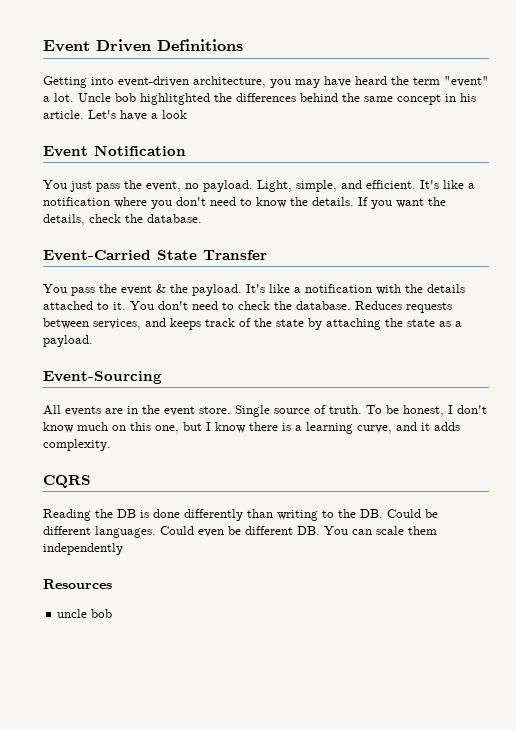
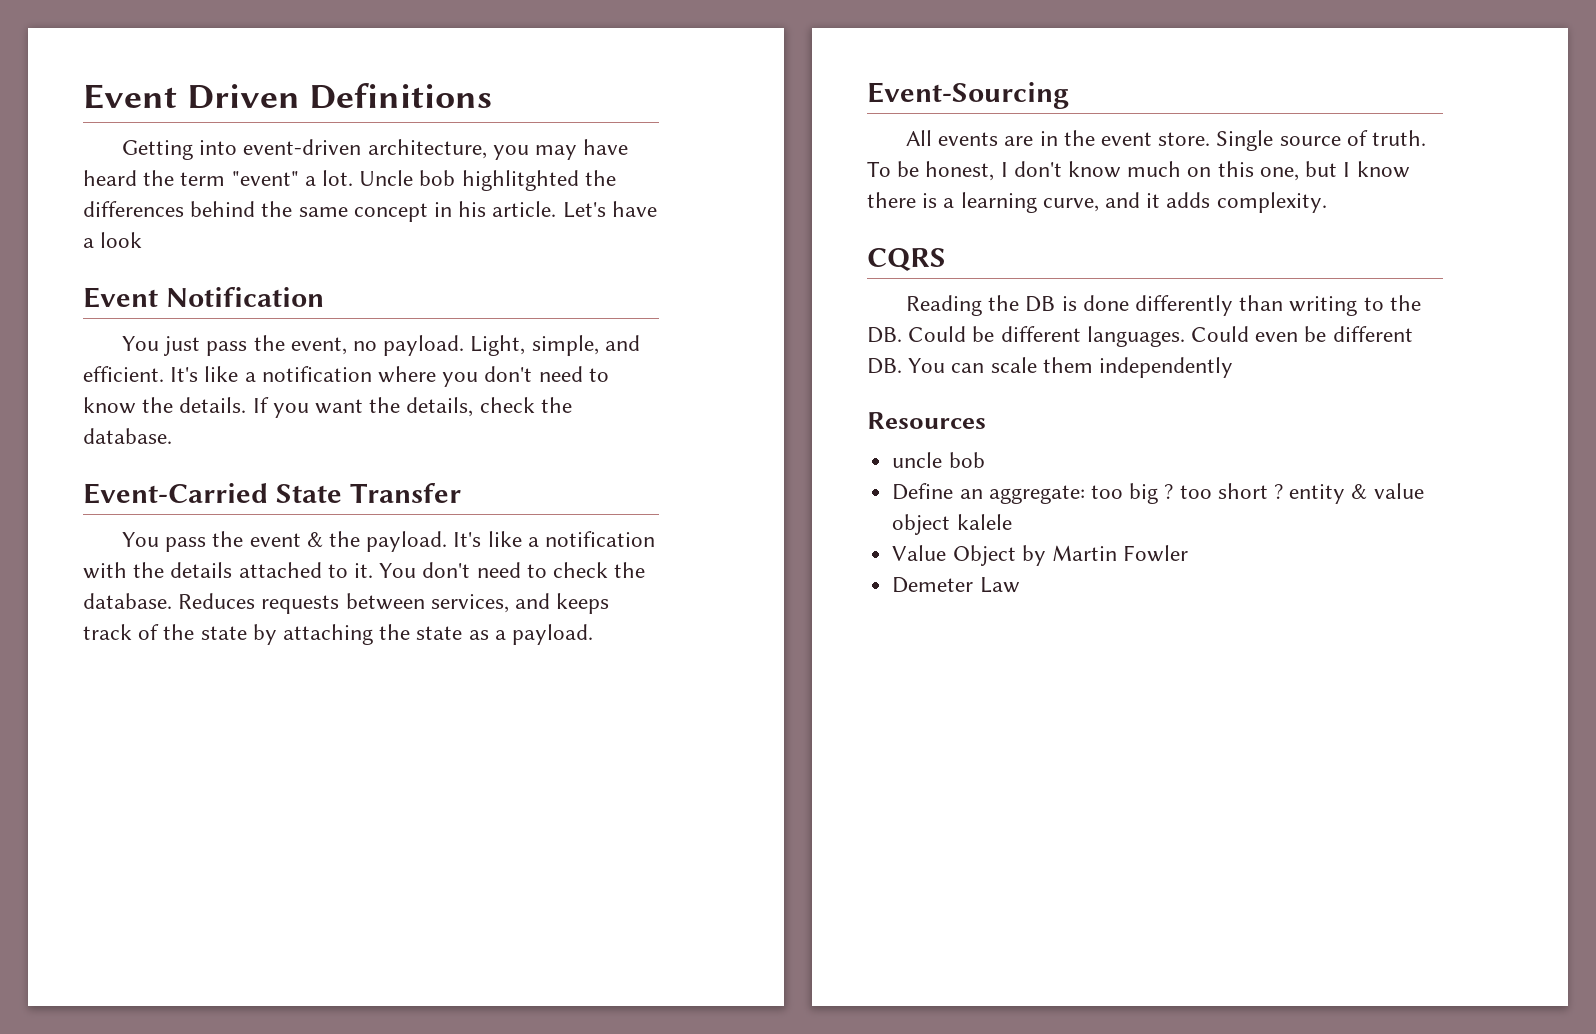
+ Define an aggregate: too big ? too short ? entity & value object kalele
+ Value Object by Martin Fowler
+ Demeter Law

